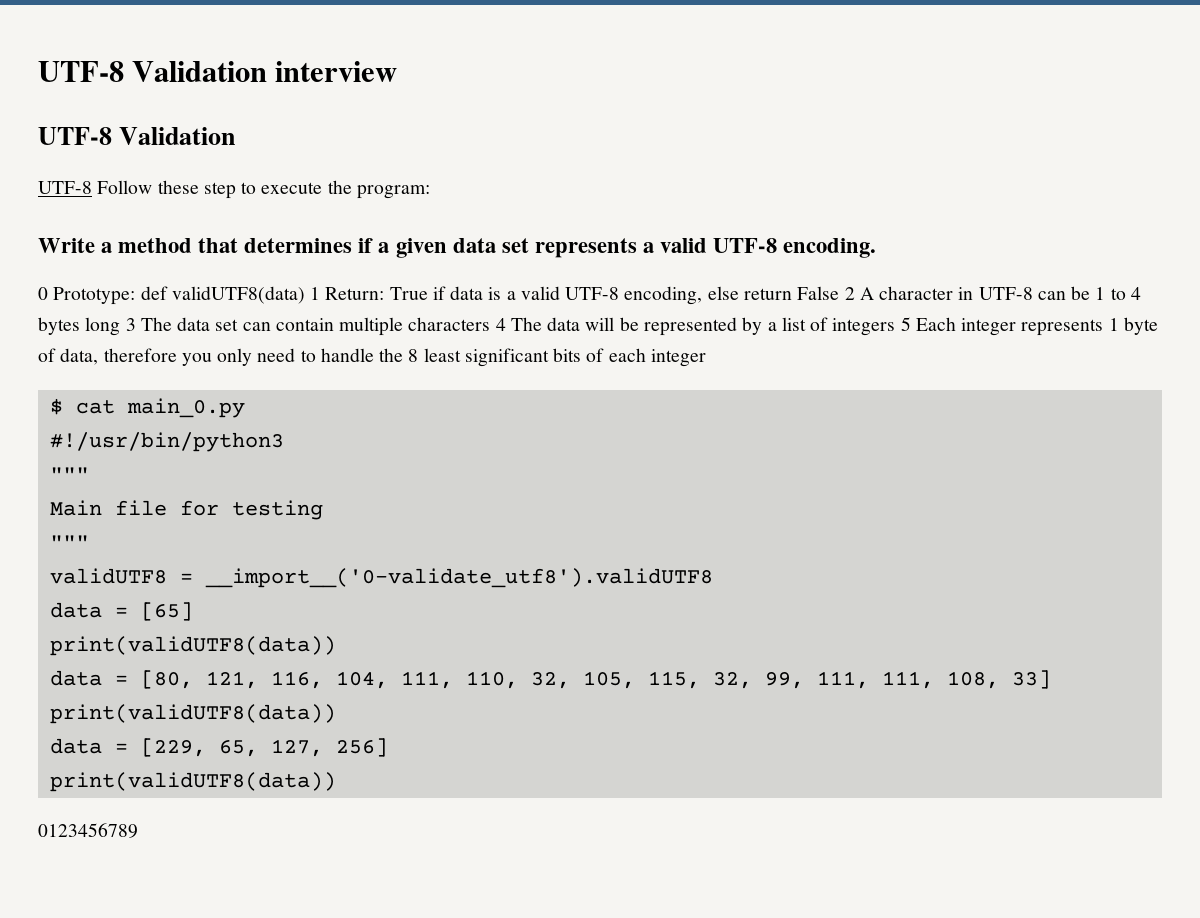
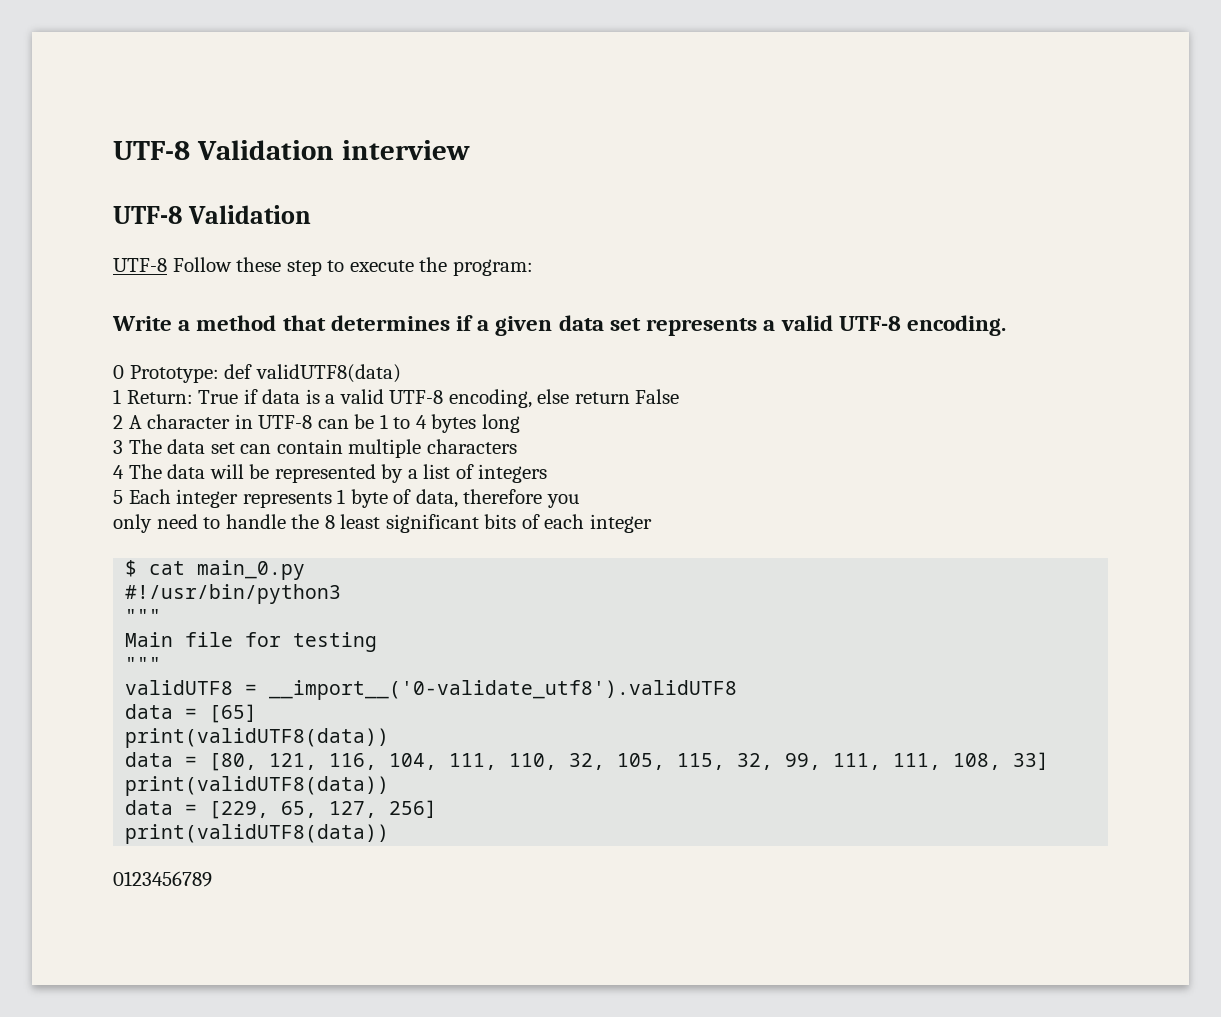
- def validUTF8(data) 1 Return:
+ def validUTF8(data)
+ 1 Return:
- True if data is a valid UTF-8 encoding, else return False 2 A character in UTF-8 can be 1 to 4 bytes long 3 The data set can contain multiple characters 4 The data will be represented by a list of integers 5 Each integer represents 1 byte of data, therefore you only need to handle the 8 least significant bits of each integer
+ True if data is a valid UTF-8 encoding, else return False
+ 2 A character in UTF-8 can be 1 to 4 bytes long
+ 3 The data set can contain multiple characters
+ 4 The data will be represented by a list of integers
+ 5 Each integer represents 1 byte of data, therefore you
+ only need to handle the 8 least significant bits of each integer

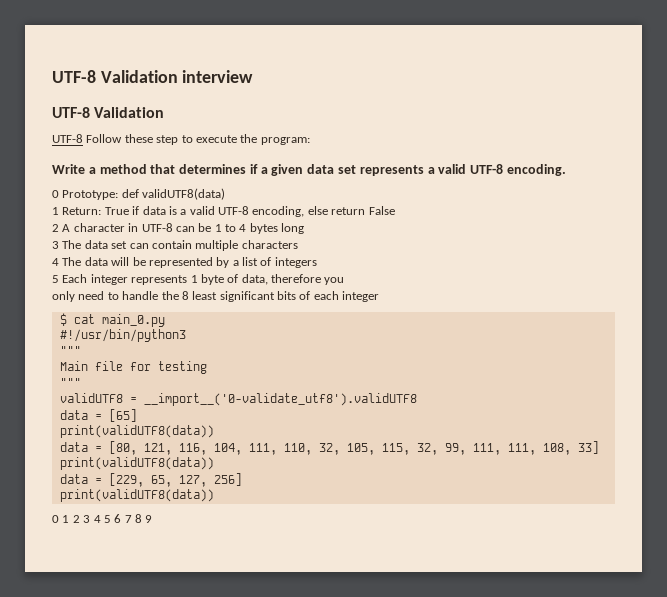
- 0123456789
+ 0 1 2 3 4 5 6 7 8 9

